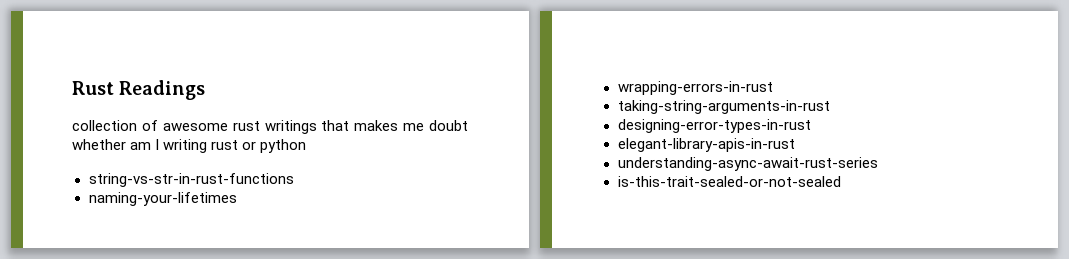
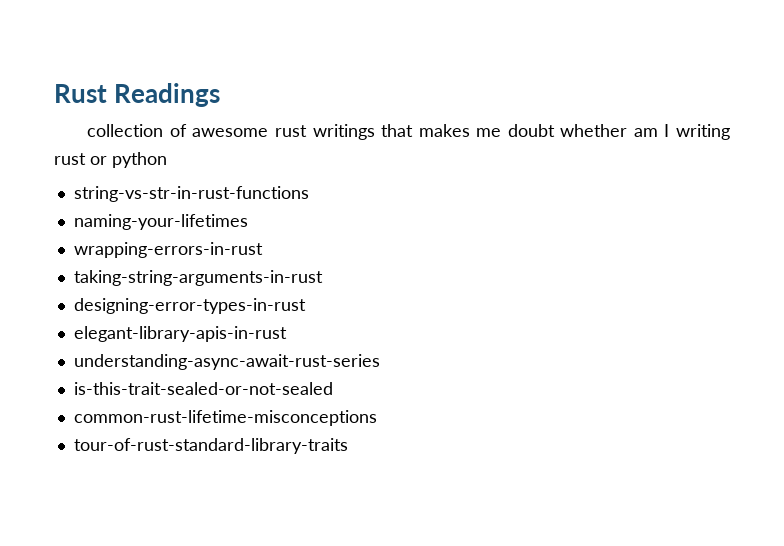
+ common-rust-lifetime-misconceptions
+ tour-of-rust-standard-library-traits

